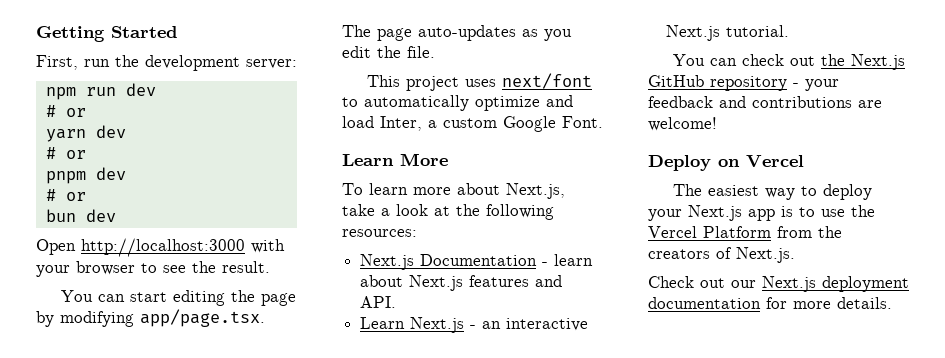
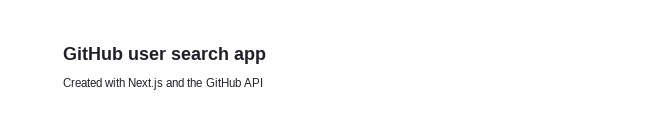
- Getting Started
- First, run the development server:
- npm run dev
- # or
- yarn dev
- # or
- pnpm dev
- # or
- bun dev
- Open http://localhost:3000 with your browser to see the result.
- You can start editing the page by modifying app/page.tsx. The page auto-updates as you edit the file.
- This project uses next/font to automatically optimize and load Inter, a custom Google Font.
- Learn More
- To learn more about Next.js, take a look at the following resources:
- Next.js Documentation - learn about Next.js features and API.
- Learn Next.js - an interactive Next.js tutorial.
- You can check out the Next.js GitHub repository - your feedback and contributions are welcome!
- Deploy on Vercel
- The easiest way to deploy your Next.js app is to use the Vercel Platform from the creators of Next.js.
- Check out our Next.js deployment documentation for more details.
+ GitHub user search app
+ Created with Next.js and the GitHub API

